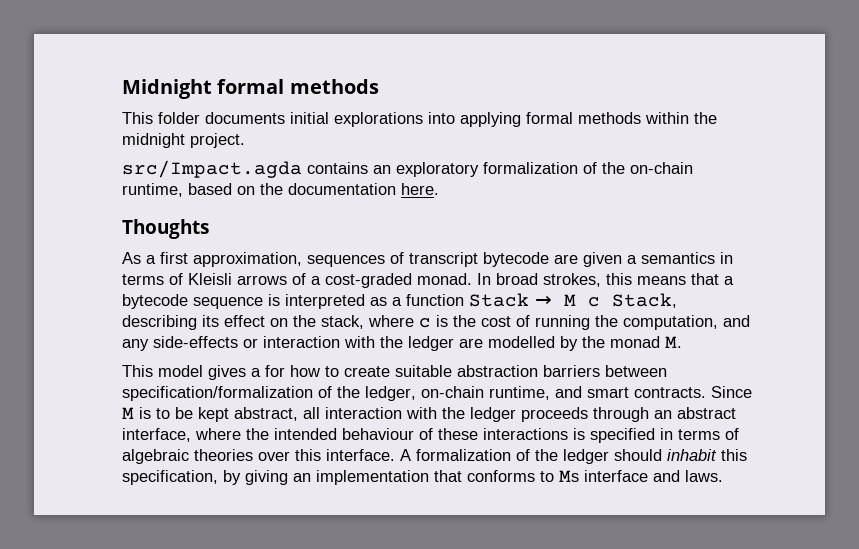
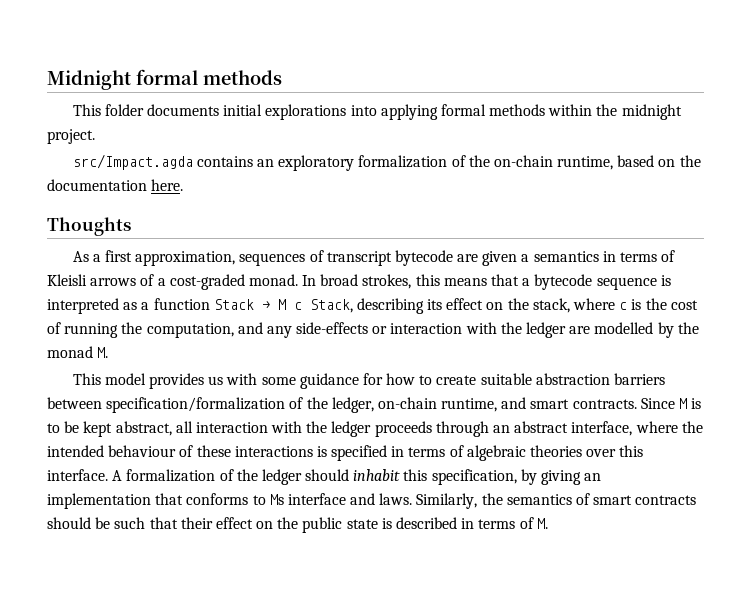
- This model gives a for how to create suitable abstraction barriers between specification/formalization of the ledger, on-chain runtime, and smart contracts.
+ This model provides us with some guidance for how to create suitable abstraction barriers between specification/formalization of the ledger, on-chain runtime, and smart contracts.
+ Similarly, the semantics of smart contracts should be such that their effect on the public state is described in terms of M.

